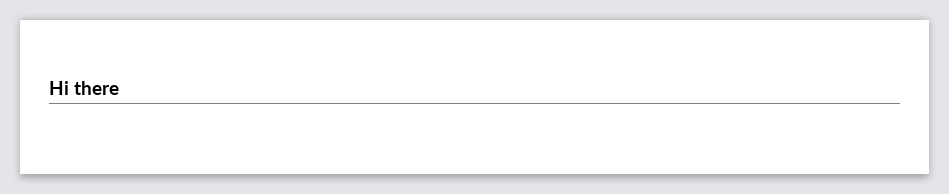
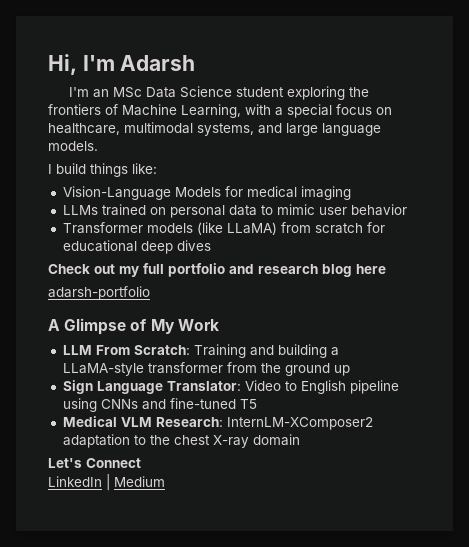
- Hi there
+ Hi, I'm Adarsh
+ I'm an MSc Data Science student exploring the frontiers of Machine Learning, with a special focus on healthcare, multimodal systems, and large language models.
+ I build things like:
+ Vision-Language Models for medical imaging
+ LLMs trained on personal data to mimic user behavior
+ Transformer models (like LLaMA) from scratch for educational deep dives
+ Check out my full portfolio and research blog here
+ adarsh-portfolio
+ A Glimpse of My Work
+ LLM From Scratch: Training and building a LLaMA-style transformer from the ground up
+ Sign Language Translator: Video to English pipeline using CNNs and fine-tuned T5
+ Medical VLM Research: InternLM-XComposer2 adaptation to the chest X-ray domain
+ Let's Connect
+ LinkedIn | Medium

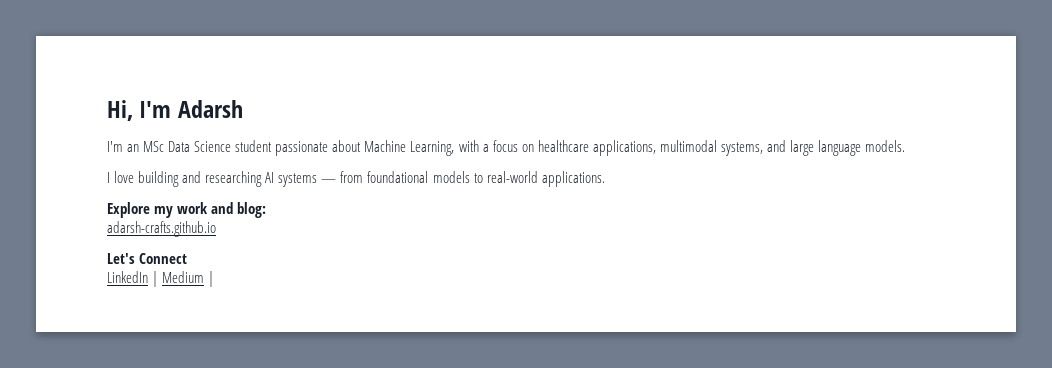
- I'm an MSc Data Science student exploring the frontiers of Machine Learning, with a special focus on healthcare, multimodal systems, and large language models.
+ I'm an MSc Data Science student passionate about Machine Learning, with a focus on healthcare applications, multimodal systems, and large language models.
- I build things like:
- Vision-Language Models for medical imaging
- LLMs trained on personal data to mimic user behavior
- Transformer models (like LLaMA) from scratch for educational deep dives
- Check out my full portfolio and research blog here
- adarsh-portfolio
- A Glimpse of My Work
- LLM From Scratch: Training and building a LLaMA-style transformer from the ground up
- Sign Language Translator: Video to English pipeline using CNNs and fine-tuned T5
- Medical VLM Research: InternLM-XComposer2 adaptation to the chest X-ray domain
+ I love building and researching AI systems — from foundational models to real-world applications.
+ Explore my work and blog:
+ adarsh-crafts.github.io
- LinkedIn | Medium
+ LinkedIn | Medium |

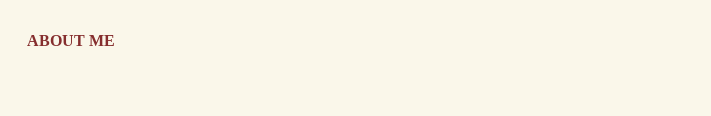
- Hi, I'm Adarsh
- I'm an MSc Data Science student passionate about Machine Learning, with a focus on healthcare applications, multimodal systems, and large language models.
- I love building and researching AI systems — from foundational models to real-world applications.
- Explore my work and blog:
- adarsh-crafts.github.io
- Let's Connect
- LinkedIn | Medium |
+ ABOUT ME

